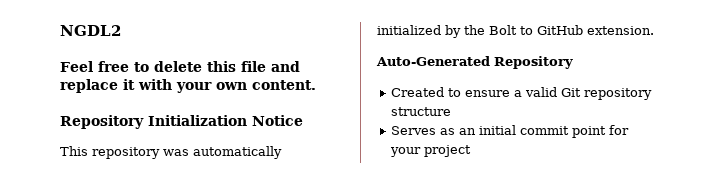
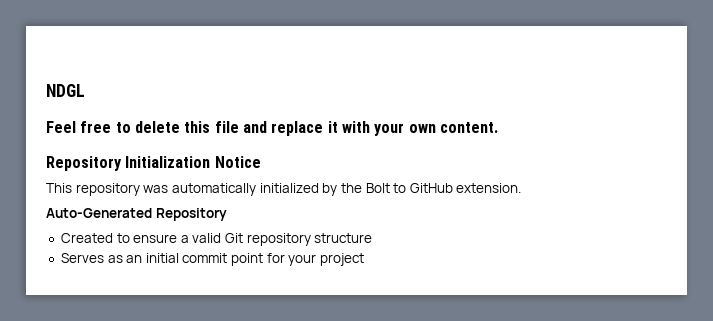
- NGDL2
+ NDGL

